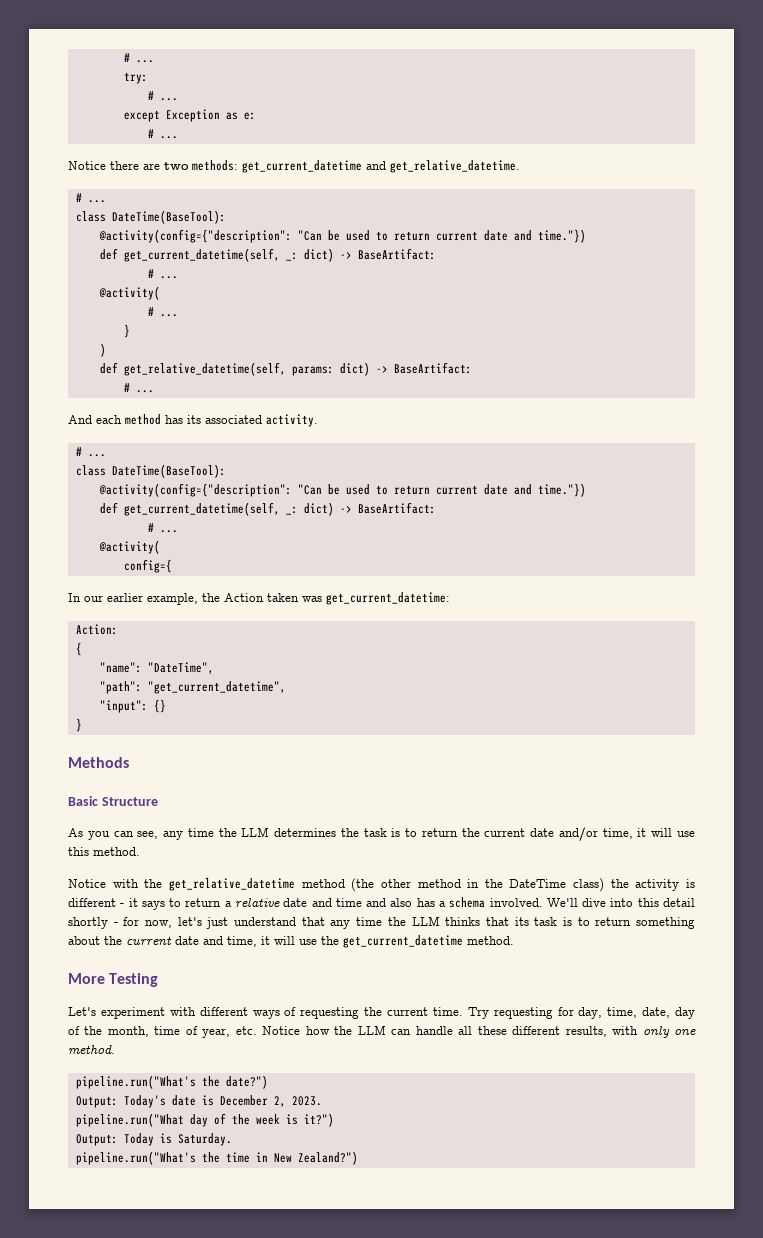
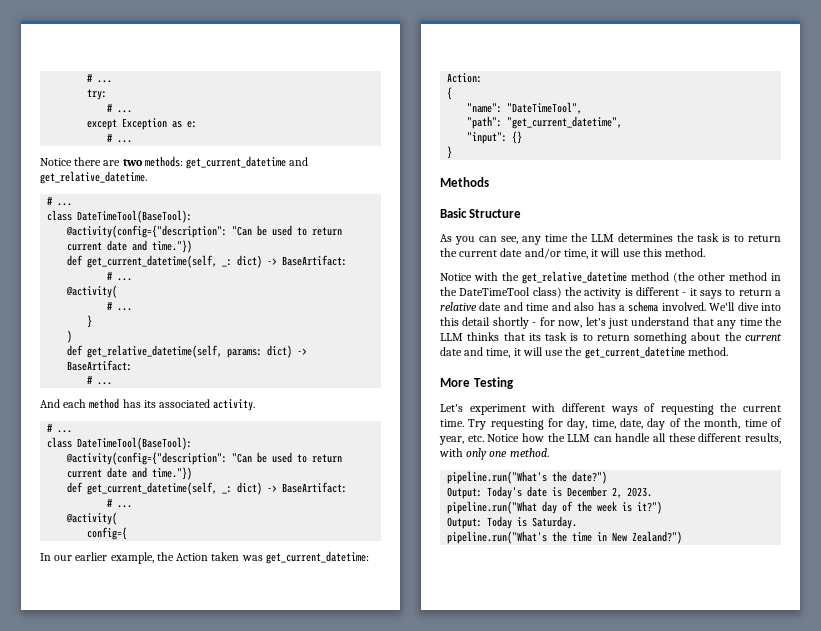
  Notice there are two methods: get_current_datetime and get_relative_datetime.
  # ...
- class DateTime(BaseTool):
+ class DateTimeTool(BaseTool):
  And each method has its associated activity.
  # ...
- class DateTime(BaseTool):
+ class DateTimeTool(BaseTool):
- "name": "DateTime",
+ "name": "DateTimeTool",
- Notice with the get_relative_datetime method (the other method in the DateTime class) the activity is different - it says to return a relative date and time and also has a schema involved.
+ Notice with the get_relative_datetime method (the other method in the DateTimeTool class) the activity is different - it says to return a relative date and time and also has a schema involved.

